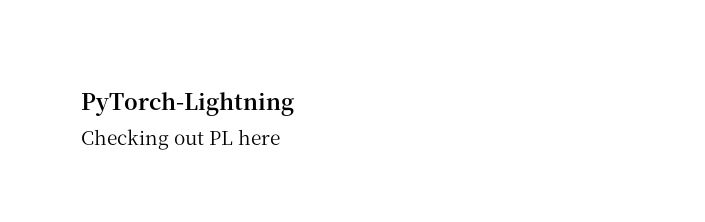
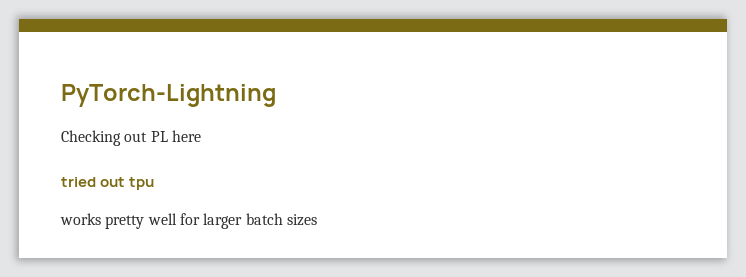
+ tried out tpu
+ works pretty well for larger batch sizes

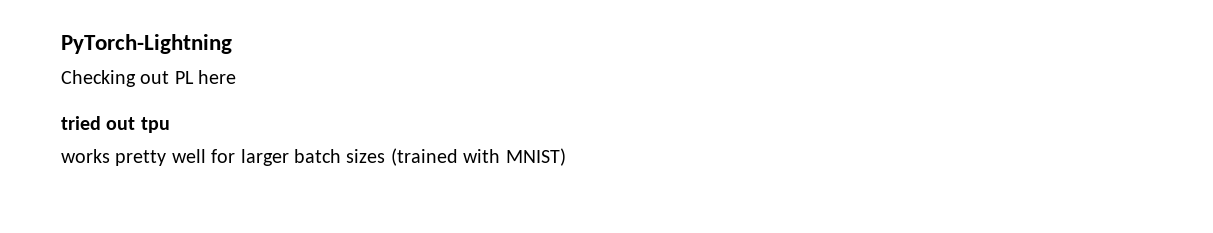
- works pretty well for larger batch sizes
+ works pretty well for larger batch sizes (trained with MNIST)

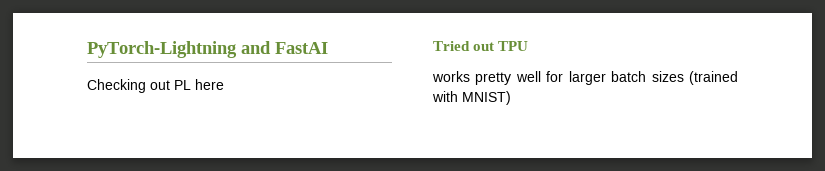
- PyTorch-Lightning
+ PyTorch-Lightning and FastAI
- tried out tpu
+ Tried out TPU

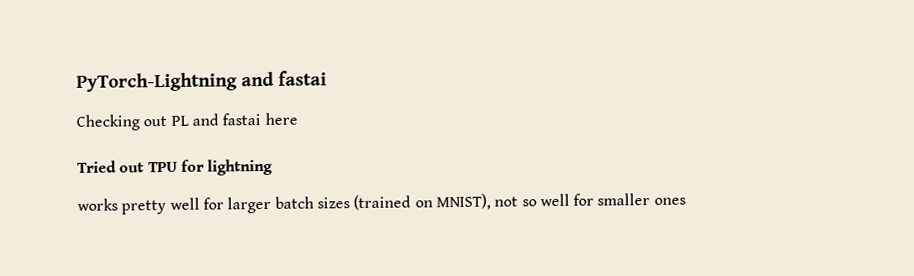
- PyTorch-Lightning and FastAI
+ PyTorch-Lightning and fastai
- Checking out PL here
+ Checking out PL and fastai here
- Tried out TPU
+ Tried out TPU for lightning
- works pretty well for larger batch sizes (trained with MNIST)
+ works pretty well for larger batch sizes (trained on MNIST), not so well for smaller ones

